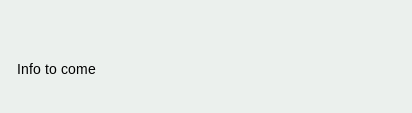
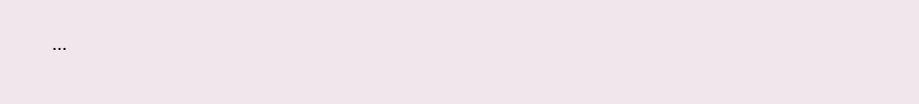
- Info to come
+ ...

